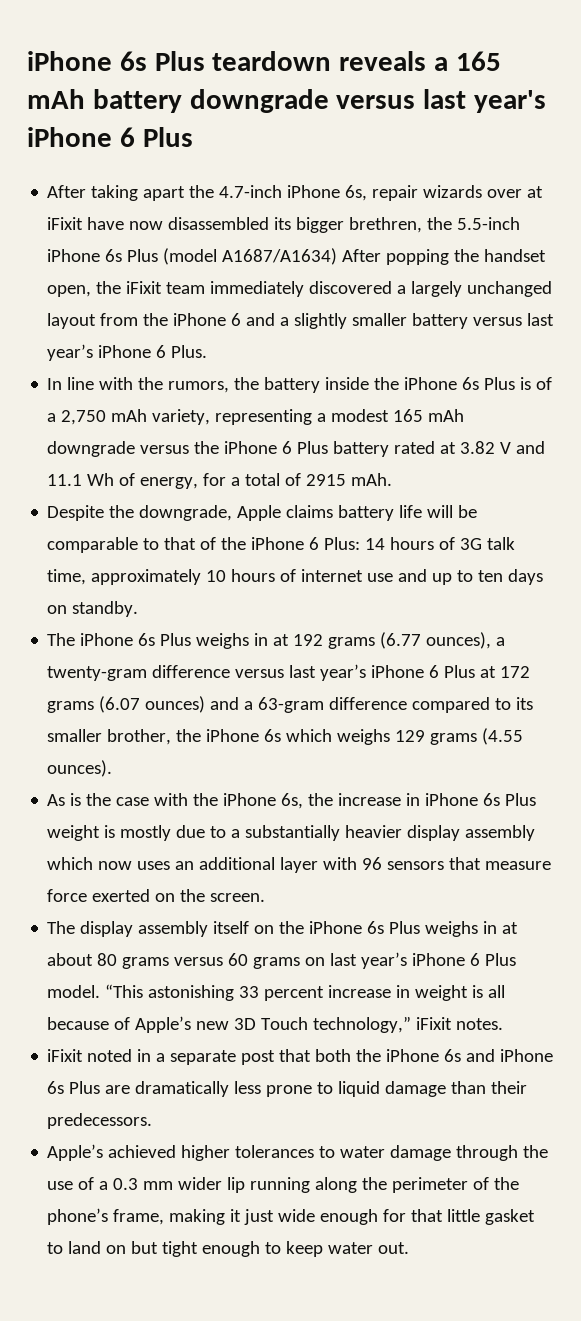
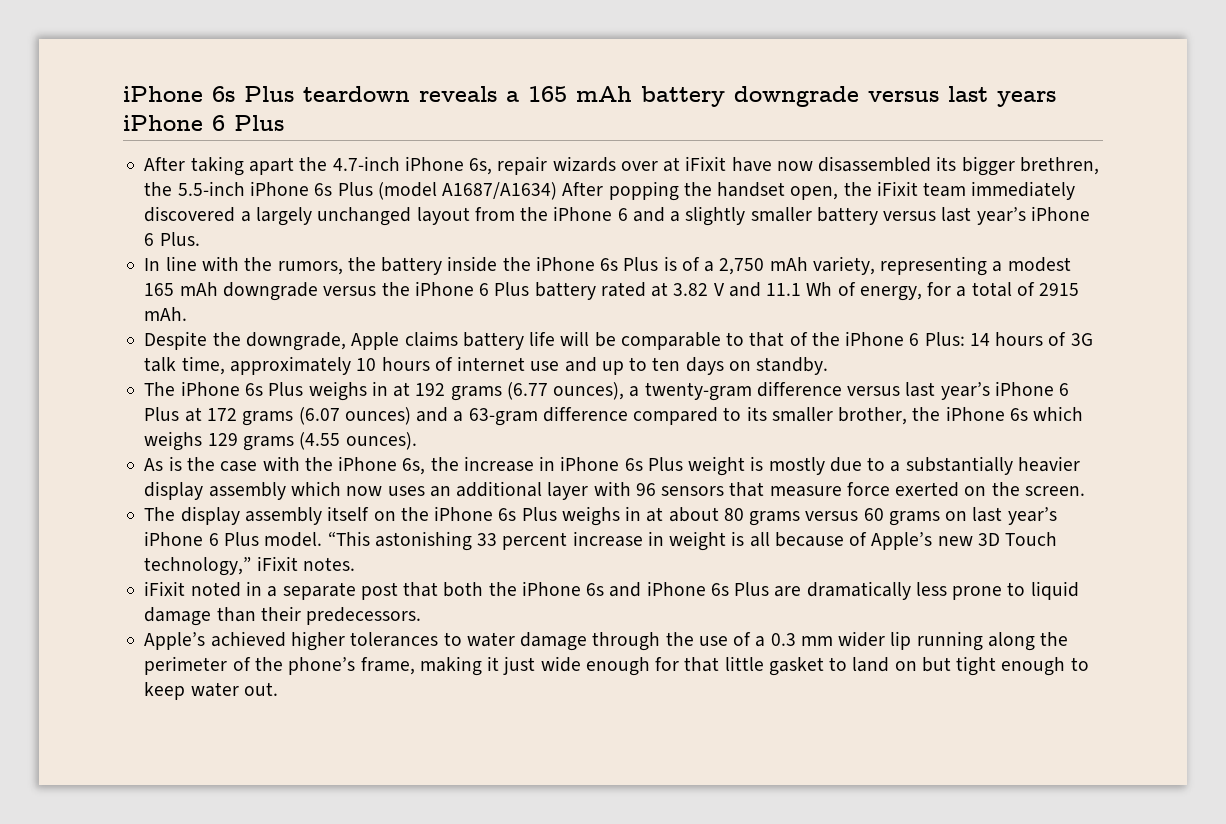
- iPhone 6s Plus teardown reveals a 165 mAh battery downgrade versus last year's iPhone 6 Plus
+ iPhone 6s Plus teardown reveals a 165 mAh battery downgrade versus last years iPhone 6 Plus

